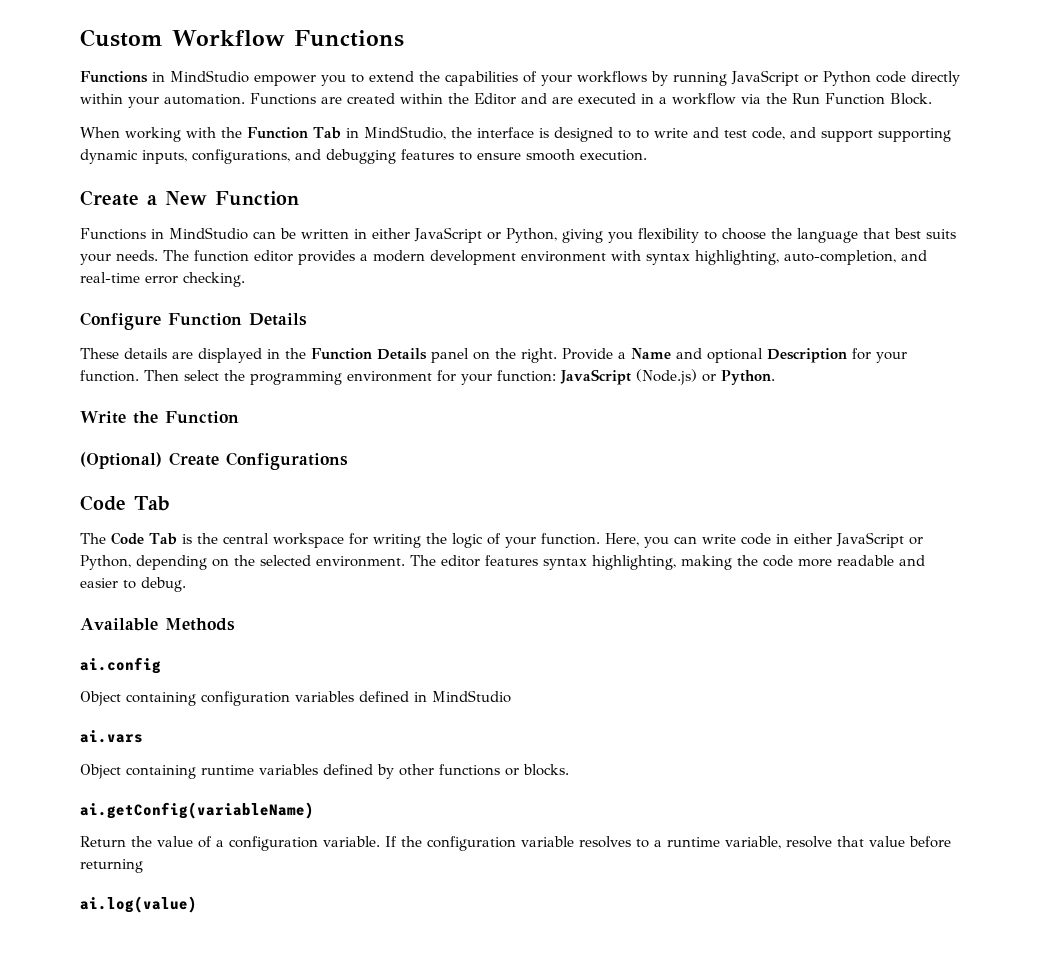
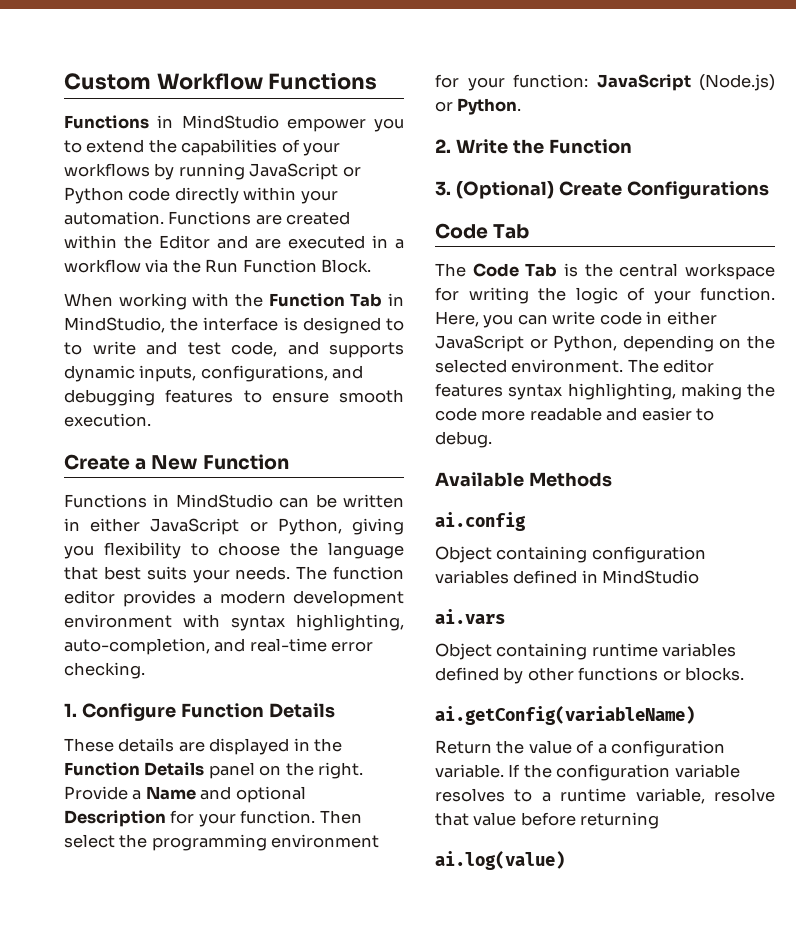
- When working with the Function Tab in MindStudio, the interface is designed to to write and test code, and support supporting dynamic inputs, configurations, and debugging features to ensure smooth execution.
+ When working with the Function Tab in MindStudio, the interface is designed to to write and test code, and supports dynamic inputs, configurations, and debugging features to ensure smooth execution.
- Configure Function Details
+ 1. Configure Function Details
- Write the Function
+ 2. Write the Function
- (Optional) Create Configurations
+ 3. (Optional) Create Configurations

